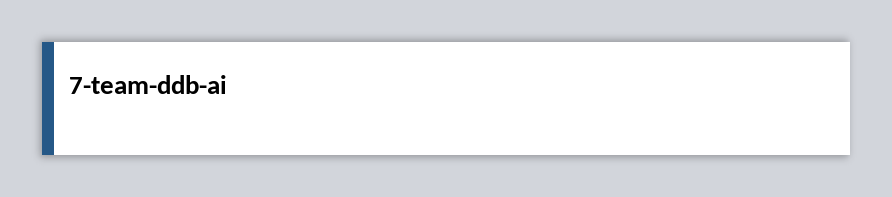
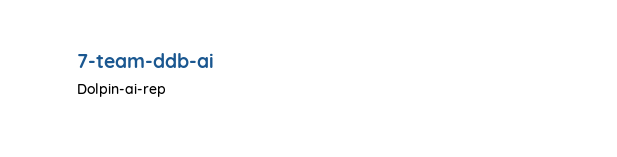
+ Dolpin-ai-rep

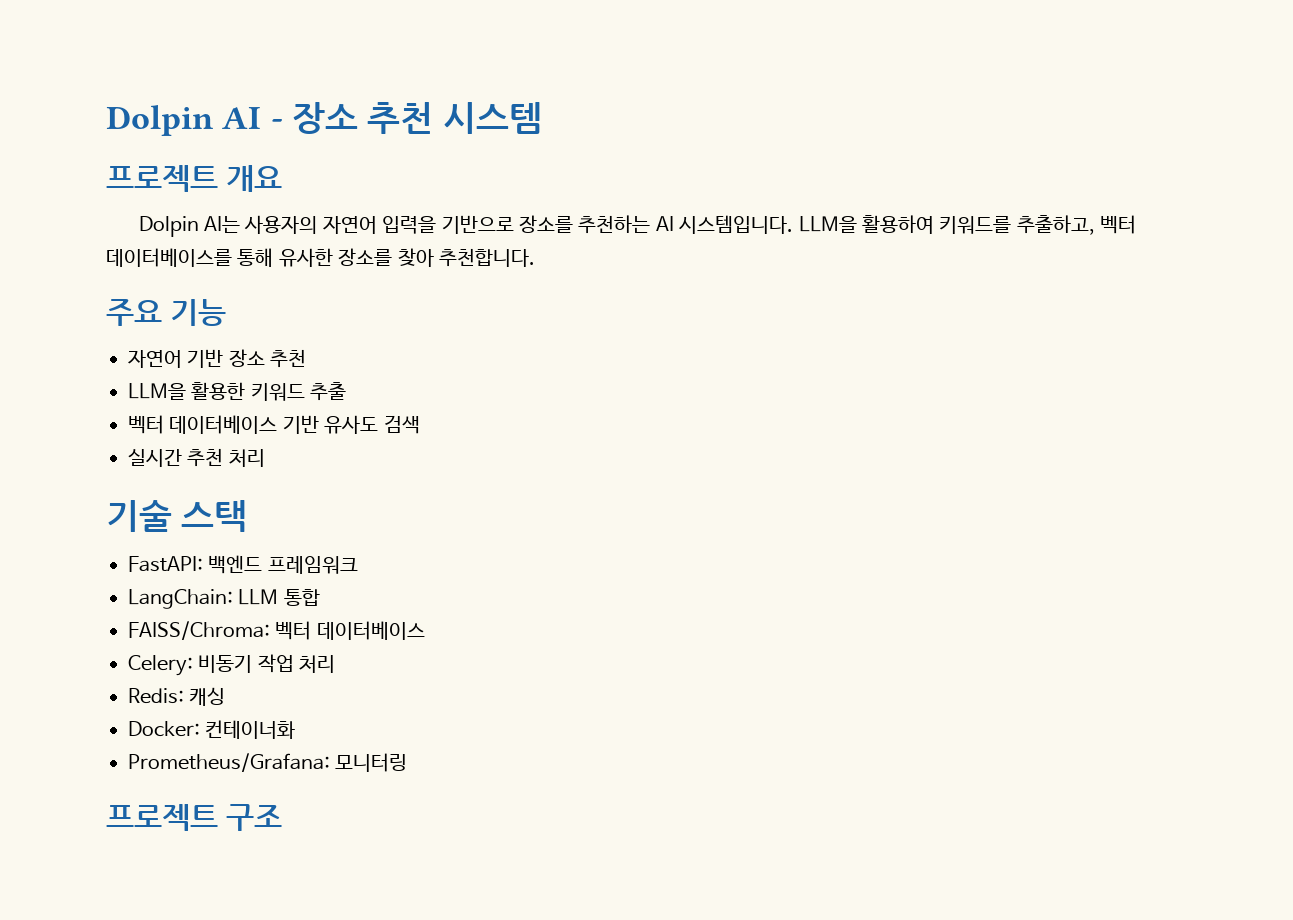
- 7-team-ddb-ai
- Dolpin-ai-rep
+ Dolpin AI - 장소 추천 시스템
+ 프로젝트 개요
+ Dolpin AI는 사용자의 자연어 입력을 기반으로 장소를 추천하는 AI 시스템입니다. LLM을 활용하여 키워드를 추출하고, 벡터 데이터베이스를 통해 유사한 장소를 찾아 추천합니다.
+ 주요 기능
+ 자연어 기반 장소 추천
+ LLM을 활용한 키워드 추출
+ 벡터 데이터베이스 기반 유사도 검색
+ 실시간 추천 처리
+ 기술 스택
+ FastAPI: 백엔드 프레임워크
+ LangChain: LLM 통합
+ FAISS/Chroma: 벡터 데이터베이스
+ Celery: 비동기 작업 처리
+ Redis: 캐싱
+ Docker: 컨테이너화
+ Prometheus/Grafana: 모니터링
+ 프로젝트 구조

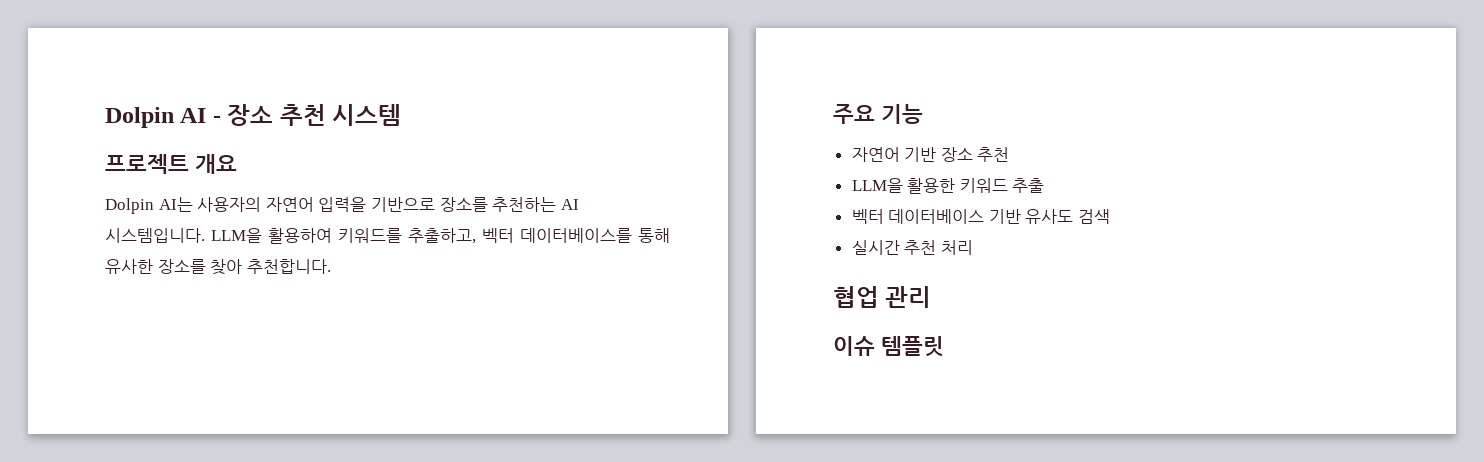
- 기술 스택
- FastAPI: 백엔드 프레임워크
- LangChain: LLM 통합
- FAISS/Chroma: 벡터 데이터베이스
- Celery: 비동기 작업 처리
- Redis: 캐싱
- Docker: 컨테이너화
- Prometheus/Grafana: 모니터링
- 프로젝트 구조
+ 협업 관리
+ 이슈 템플릿

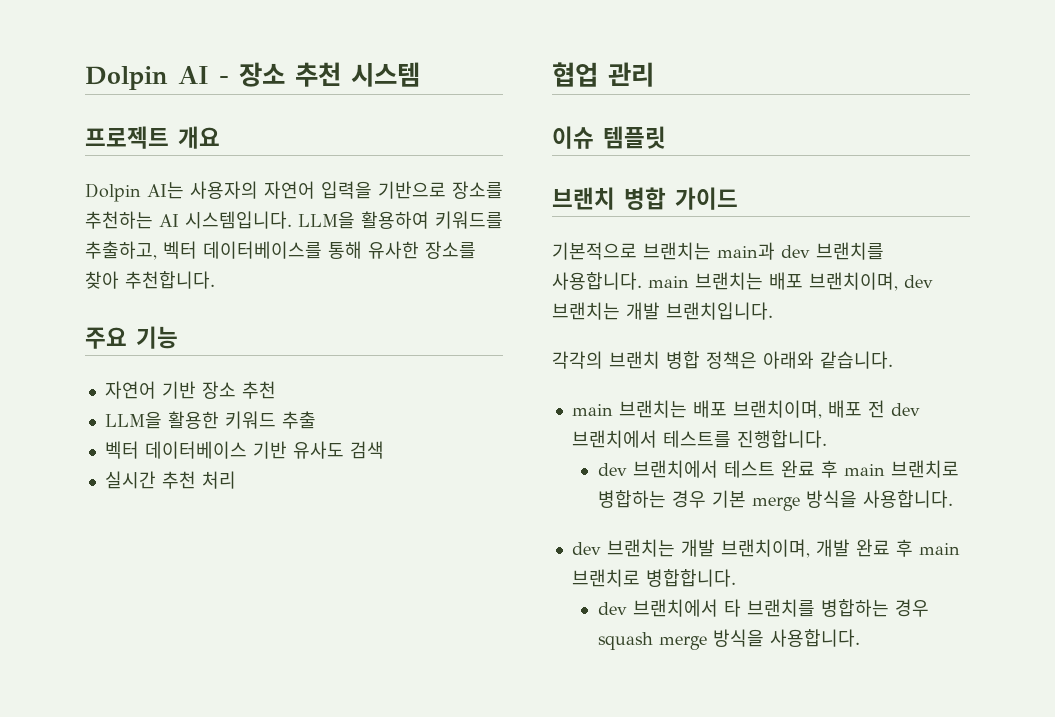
+ 브랜치 병합 가이드
+ 기본적으로 브랜치는 main과 dev 브랜치를 사용합니다. main 브랜치는 배포 브랜치이며, dev 브랜치는 개발 브랜치입니다.
+ 각각의 브랜치 병합 정책은 아래와 같습니다.
+ main 브랜치는 배포 브랜치이며, 배포 전 dev 브랜치에서 테스트를 진행합니다.
+ dev 브랜치에서 테스트 완료 후 main 브랜치로 병합하는 경우 기본 merge 방식을 사용합니다.
+ dev 브랜치는 개발 브랜치이며, 개발 완료 후 main 브랜치로 병합합니다.
+ dev 브랜치에서 타 브랜치를 병합하는 경우 squash merge 방식을 사용합니다.

